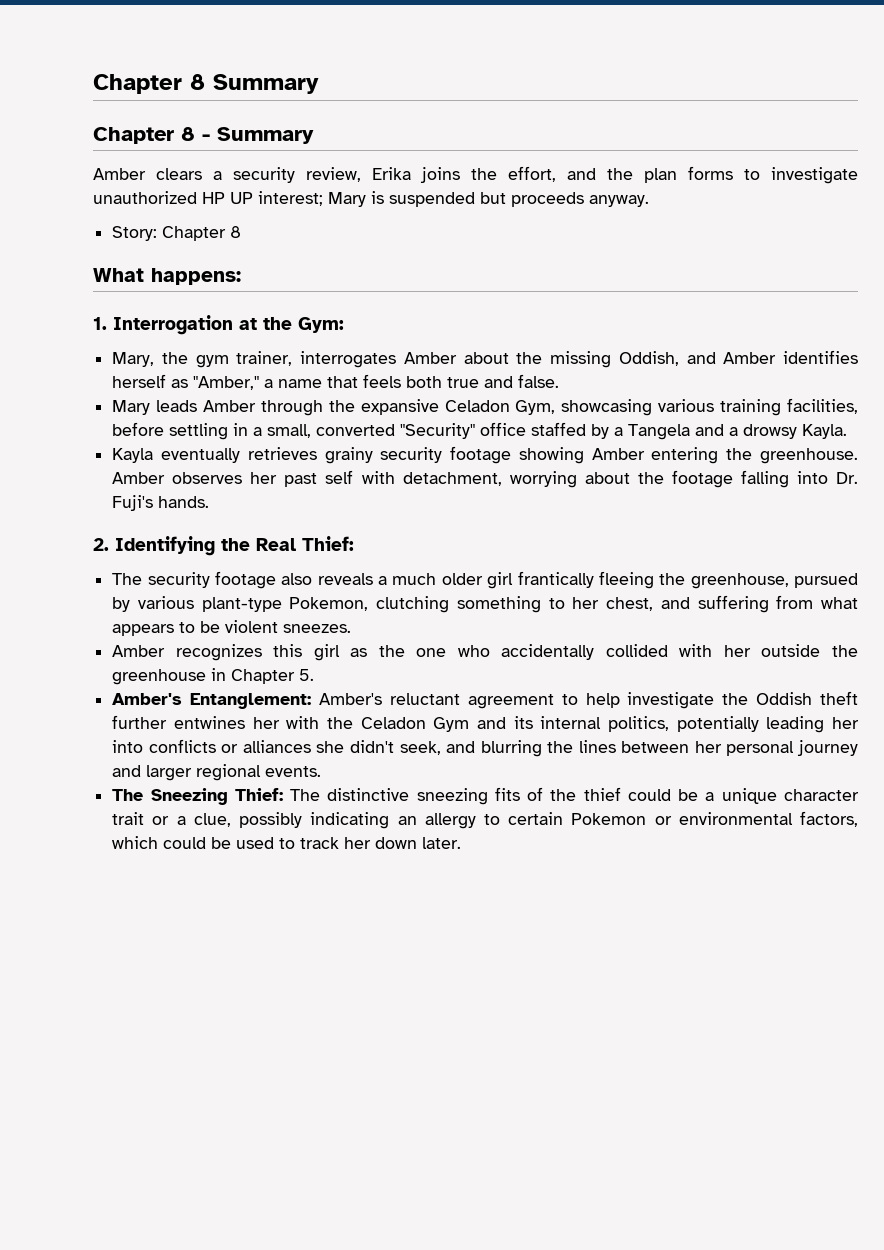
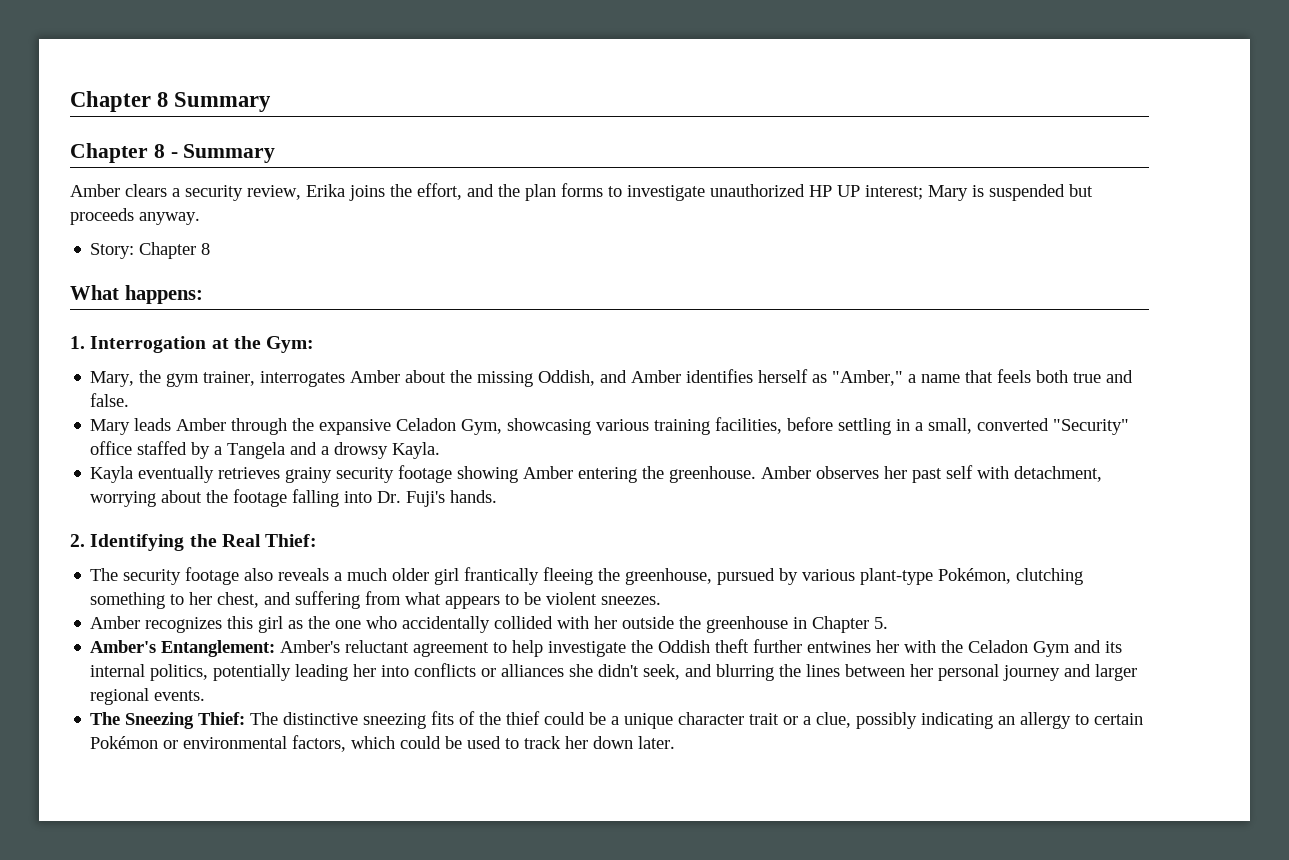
- The security footage also reveals a much older girl frantically fleeing the greenhouse, pursued by various plant-type Pokemon, clutching something to her chest, and suffering from what appears to be violent sneezes.
+ The security footage also reveals a much older girl frantically fleeing the greenhouse, pursued by various plant-type Pokémon, clutching something to her chest, and suffering from what appears to be violent sneezes.
- The Sneezing Thief: The distinctive sneezing fits of the thief could be a unique character trait or a clue, possibly indicating an allergy to certain Pokemon or environmental factors, which could be used to track her down later.
+ The Sneezing Thief: The distinctive sneezing fits of the thief could be a unique character trait or a clue, possibly indicating an allergy to certain Pokémon or environmental factors, which could be used to track her down later.

